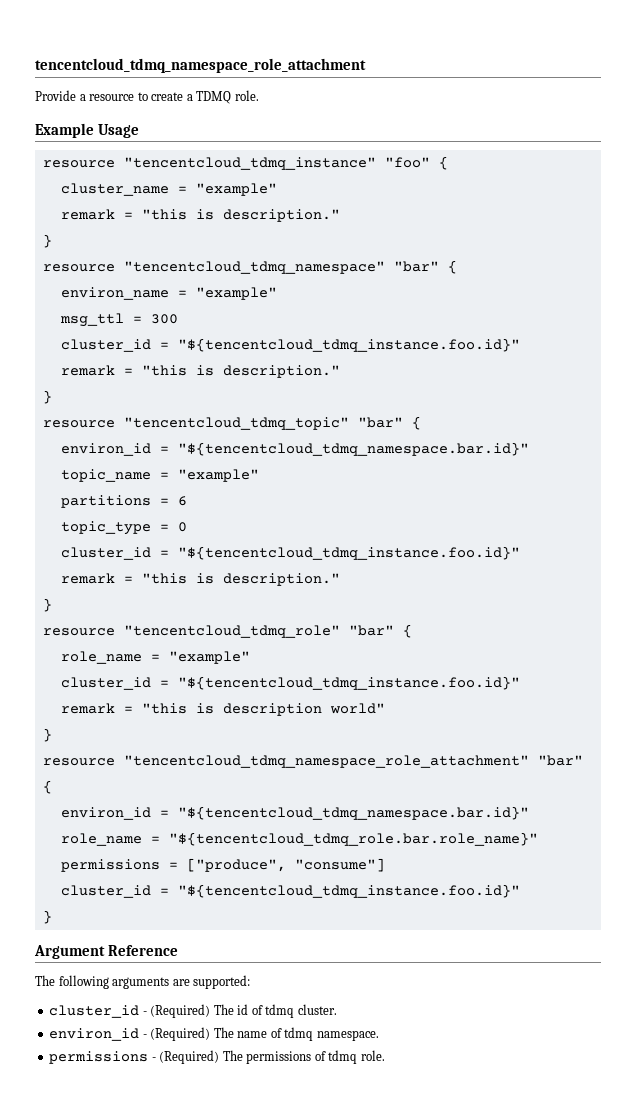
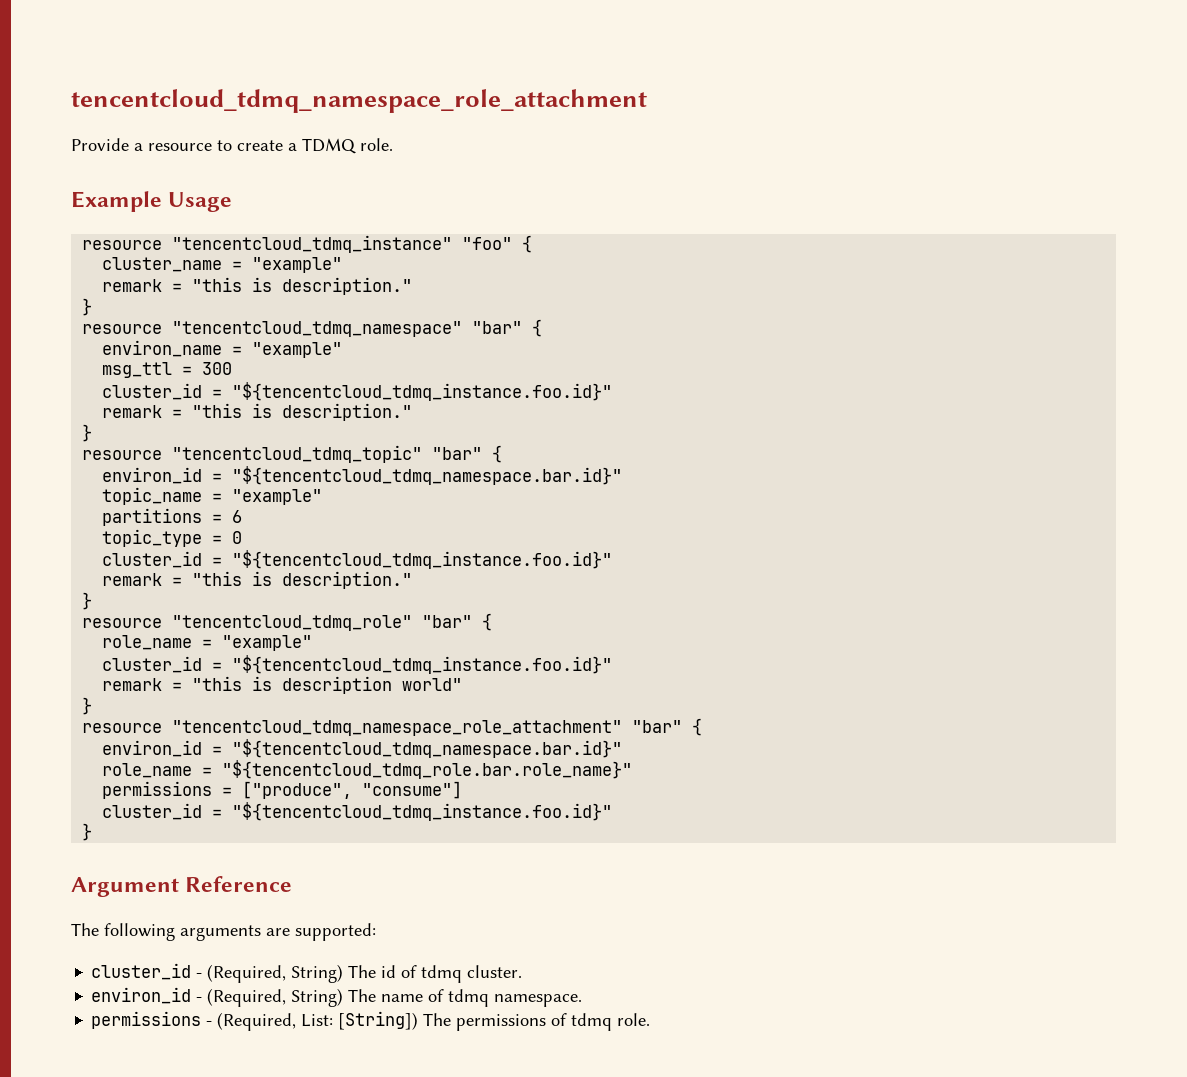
- cluster_id - (Required) The id of tdmq cluster.
+ cluster_id - (Required, String) The id of tdmq cluster.
- environ_id - (Required) The name of tdmq namespace.
+ environ_id - (Required, String) The name of tdmq namespace.
- permissions - (Required) The permissions of tdmq role.
+ permissions - (Required, List: [String]) The permissions of tdmq role.

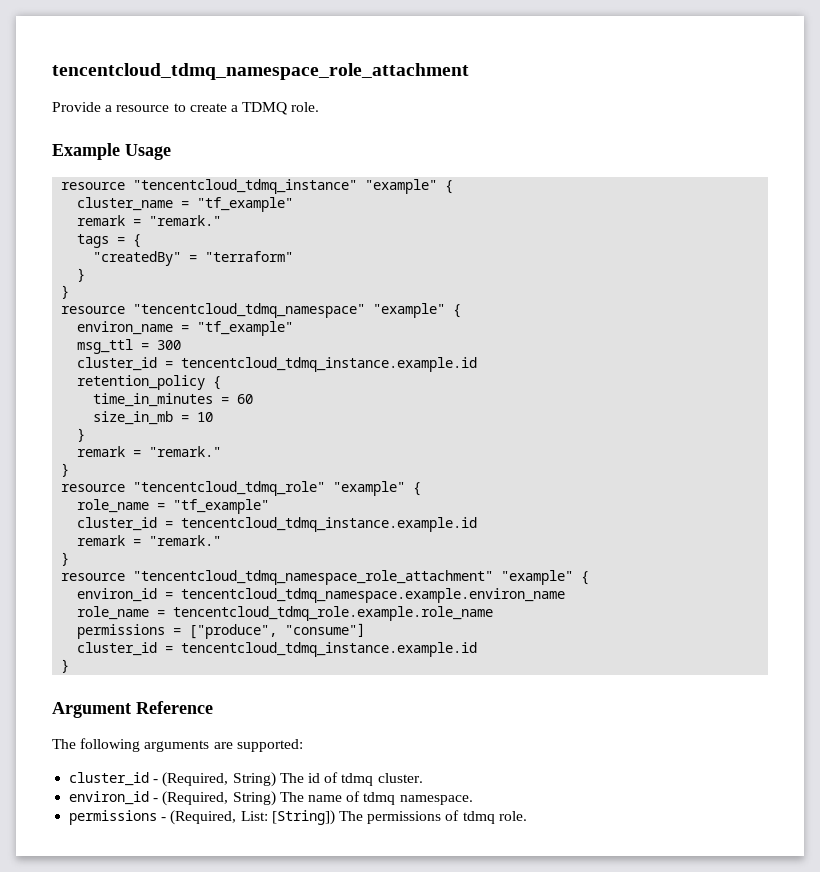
- resource "tencentcloud_tdmq_instance" "foo" {
+ resource "tencentcloud_tdmq_instance" "example" {
- cluster_name = "example"
- remark = "this is description."
+ cluster_name = "tf_example"
+ remark = "remark."
+ tags = {
+ "createdBy" = "terraform"
+ }
- resource "tencentcloud_tdmq_namespace" "bar" {
+ resource "tencentcloud_tdmq_namespace" "example" {
- environ_name = "example"
+ environ_name = "tf_example"
  msg_ttl = 300
- cluster_id = "${tencentcloud_tdmq_instance.foo.id}"
- remark = "this is description."
+ cluster_id = tencentcloud_tdmq_instance.example.id
+ retention_policy {
+ time_in_minutes = 60
+ size_in_mb = 10
  }
- resource "tencentcloud_tdmq_topic" "bar" {
- environ_id = "${tencentcloud_tdmq_namespace.bar.id}"
- topic_name = "example"
- partitions = 6
- topic_type = 0
- cluster_id = "${tencentcloud_tdmq_instance.foo.id}"
- remark = "this is description."
+ remark = "remark."
- resource "tencentcloud_tdmq_role" "bar" {
+ resource "tencentcloud_tdmq_role" "example" {
- role_name = "example"
- cluster_id = "${tencentcloud_tdmq_instance.foo.id}"
- remark = "this is description world"
+ role_name = "tf_example"
+ cluster_id = tencentcloud_tdmq_instance.example.id
+ remark = "remark."
- resource "tencentcloud_tdmq_namespace_role_attachment" "bar" {
- environ_id = "${tencentcloud_tdmq_namespace.bar.id}"
- role_name = "${tencentcloud_tdmq_role.bar.role_name}"
+ resource "tencentcloud_tdmq_namespace_role_attachment" "example" {
+ environ_id = tencentcloud_tdmq_namespace.example.environ_name
+ role_name = tencentcloud_tdmq_role.example.role_name
  permissions = ["produce", "consume"]
- cluster_id = "${tencentcloud_tdmq_instance.foo.id}"
+ cluster_id = tencentcloud_tdmq_instance.example.id

